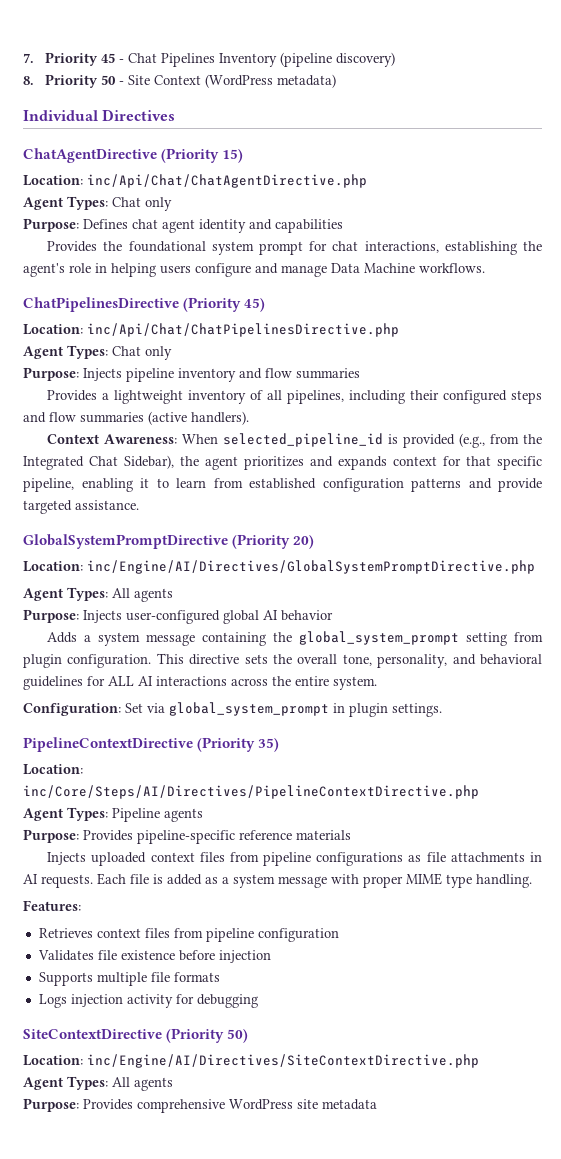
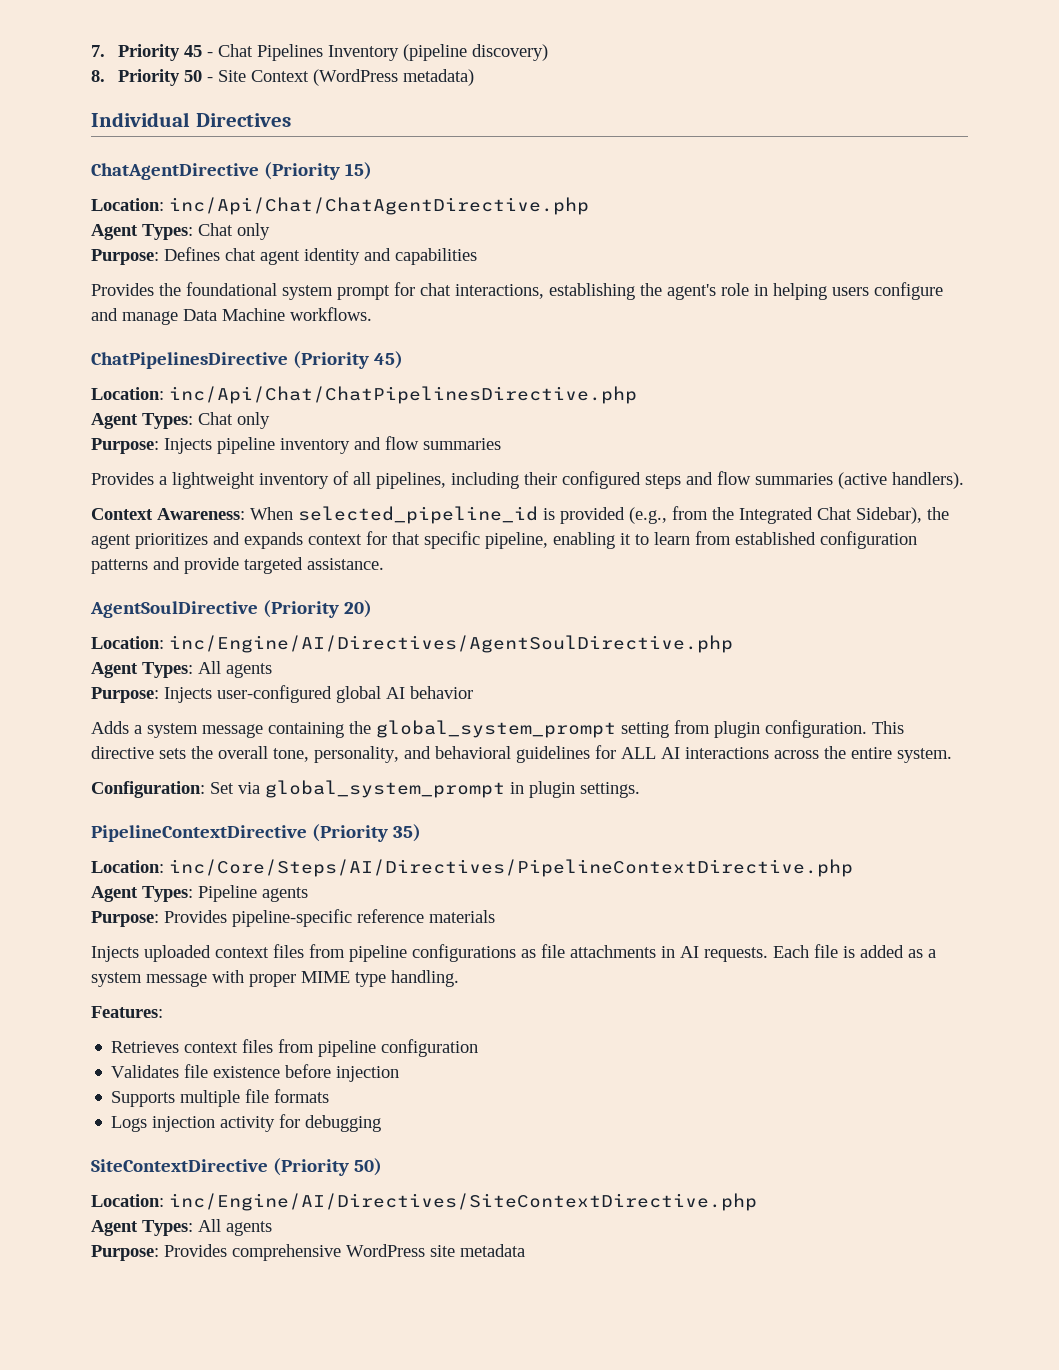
- GlobalSystemPromptDirective (Priority 20)
+ AgentSoulDirective (Priority 20)
- Location: inc/Engine/AI/Directives/GlobalSystemPromptDirective.php
+ Location: inc/Engine/AI/Directives/AgentSoulDirective.php

